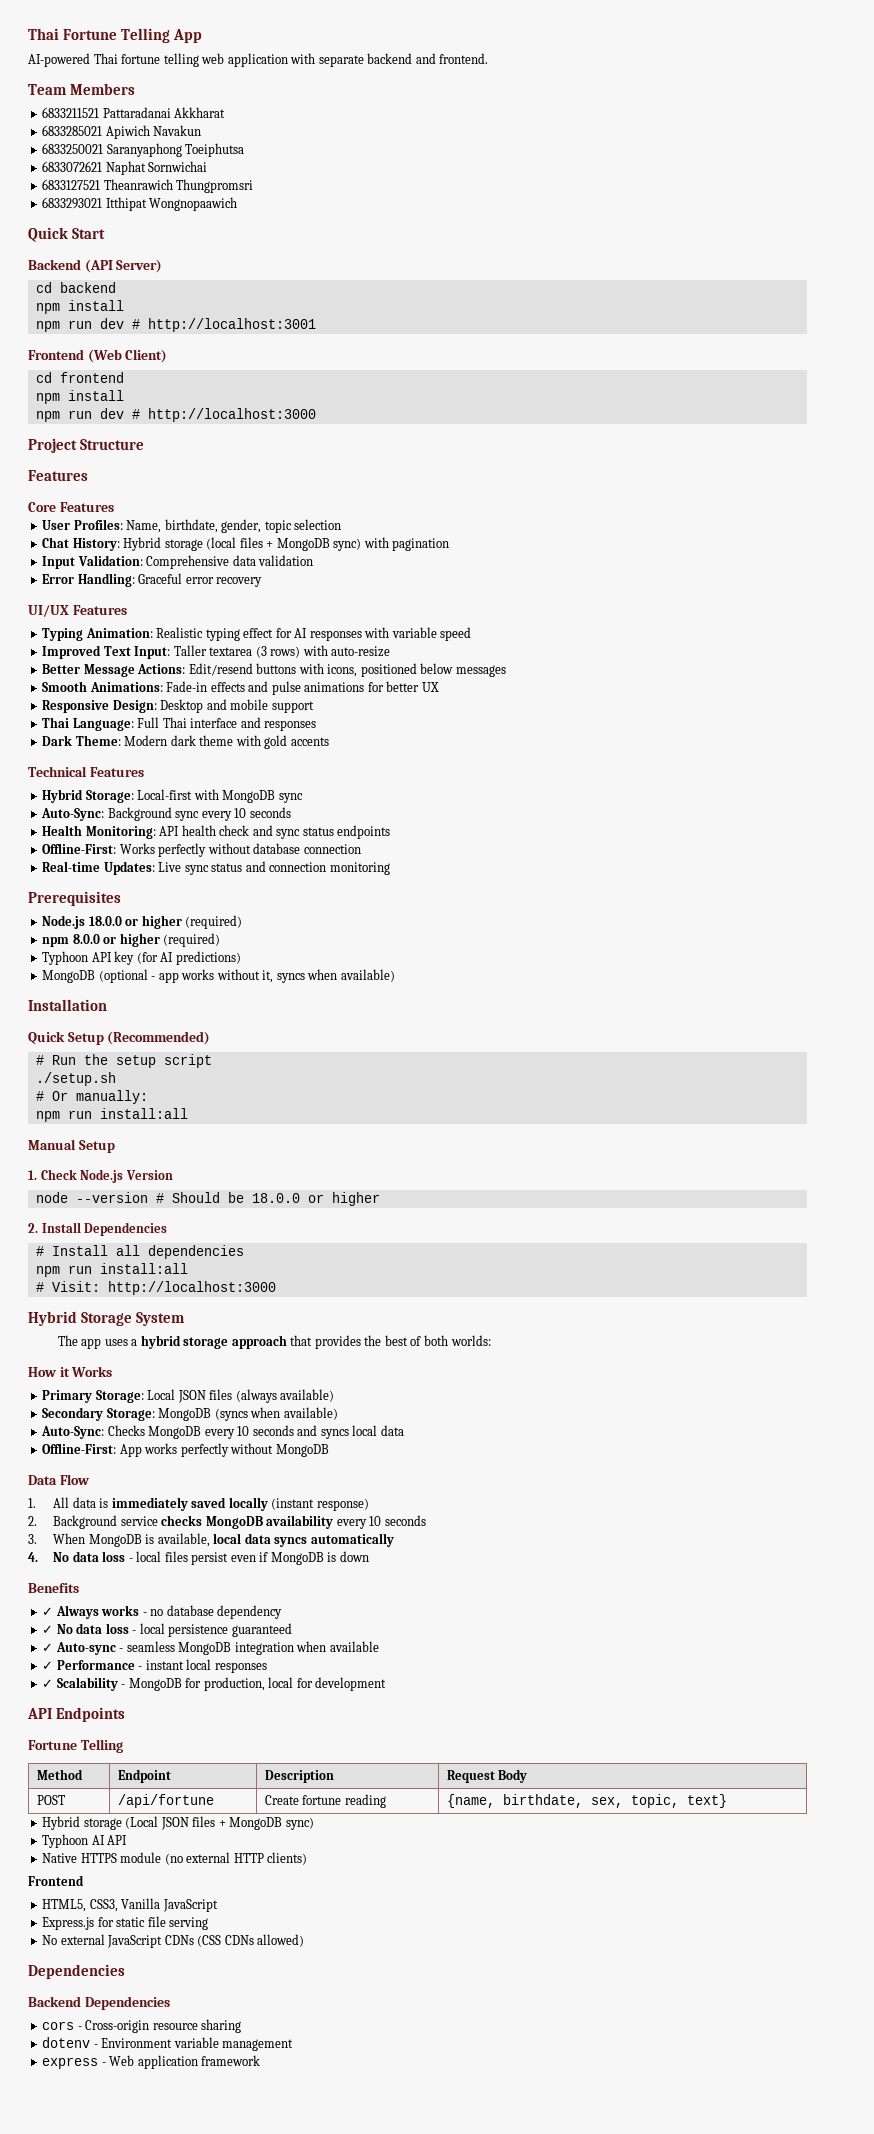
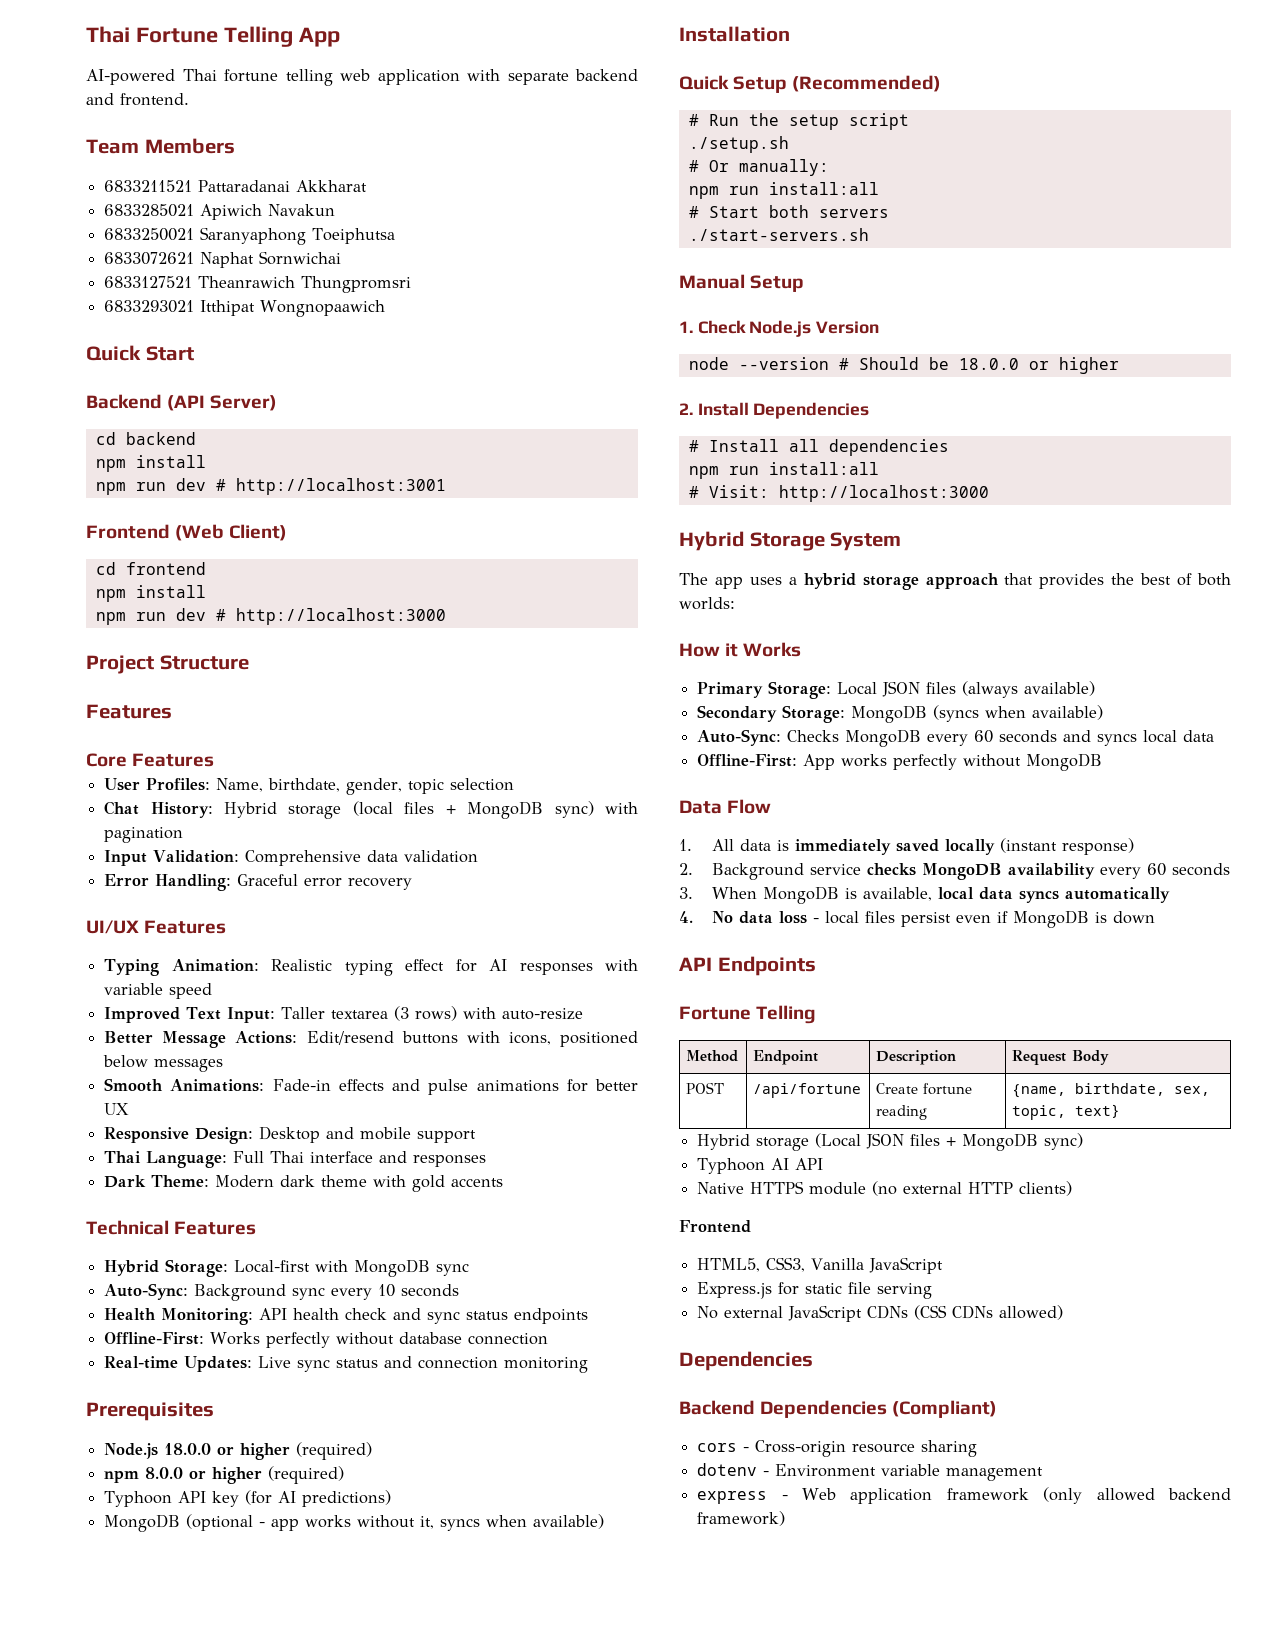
+ # Start both servers
+ ./start-servers.sh
- Auto-Sync: Checks MongoDB every 10 seconds and syncs local data
+ Auto-Sync: Checks MongoDB every 60 seconds and syncs local data
- 2. Background service checks MongoDB availability every 10 seconds
+ 2. Background service checks MongoDB availability every 60 seconds
- Benefits
- ✓ Always works - no database dependency
- ✓ No data loss - local persistence guaranteed
- ✓ Auto-sync - seamless MongoDB integration when available
- ✓ Performance - instant local responses
- ✓ Scalability - MongoDB for production, local for development
- Backend Dependencies
+ Backend Dependencies (Compliant)
- express - Web application framework
+ express - Web application framework (only allowed backend framework)

